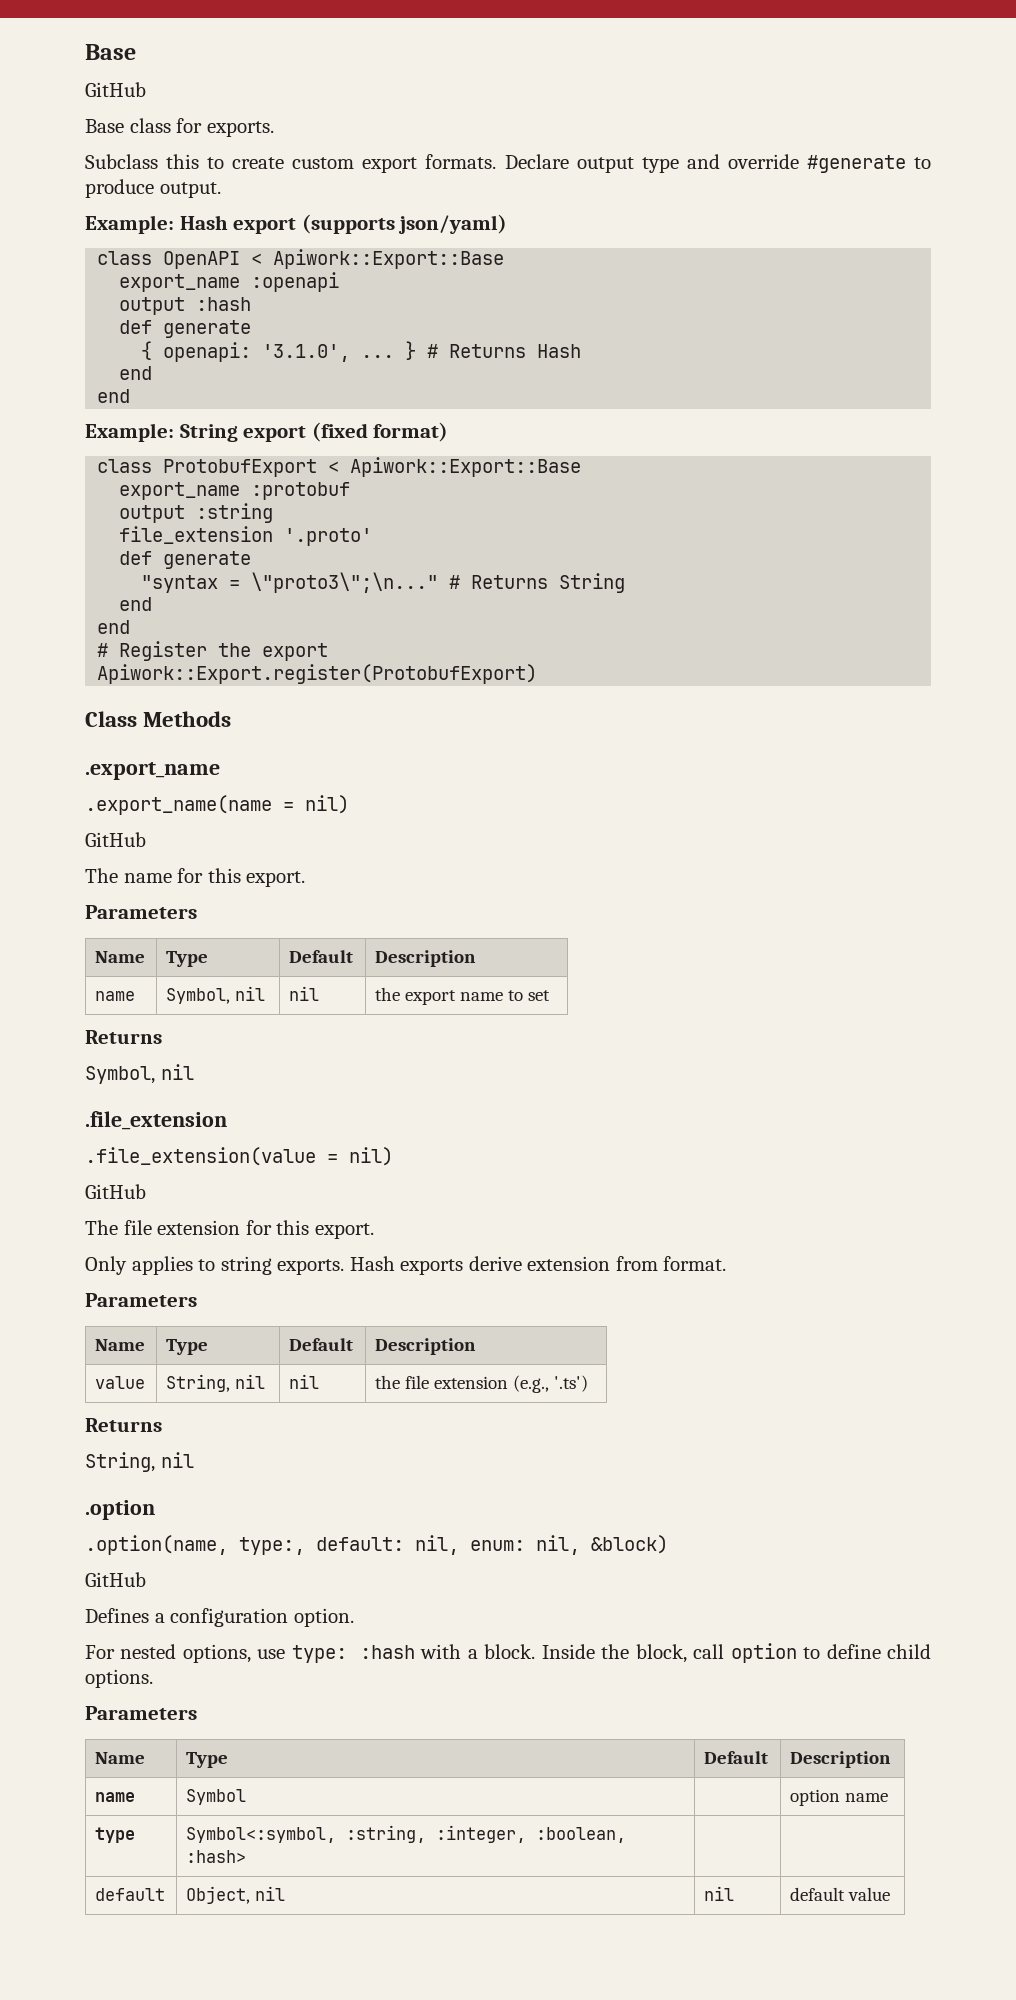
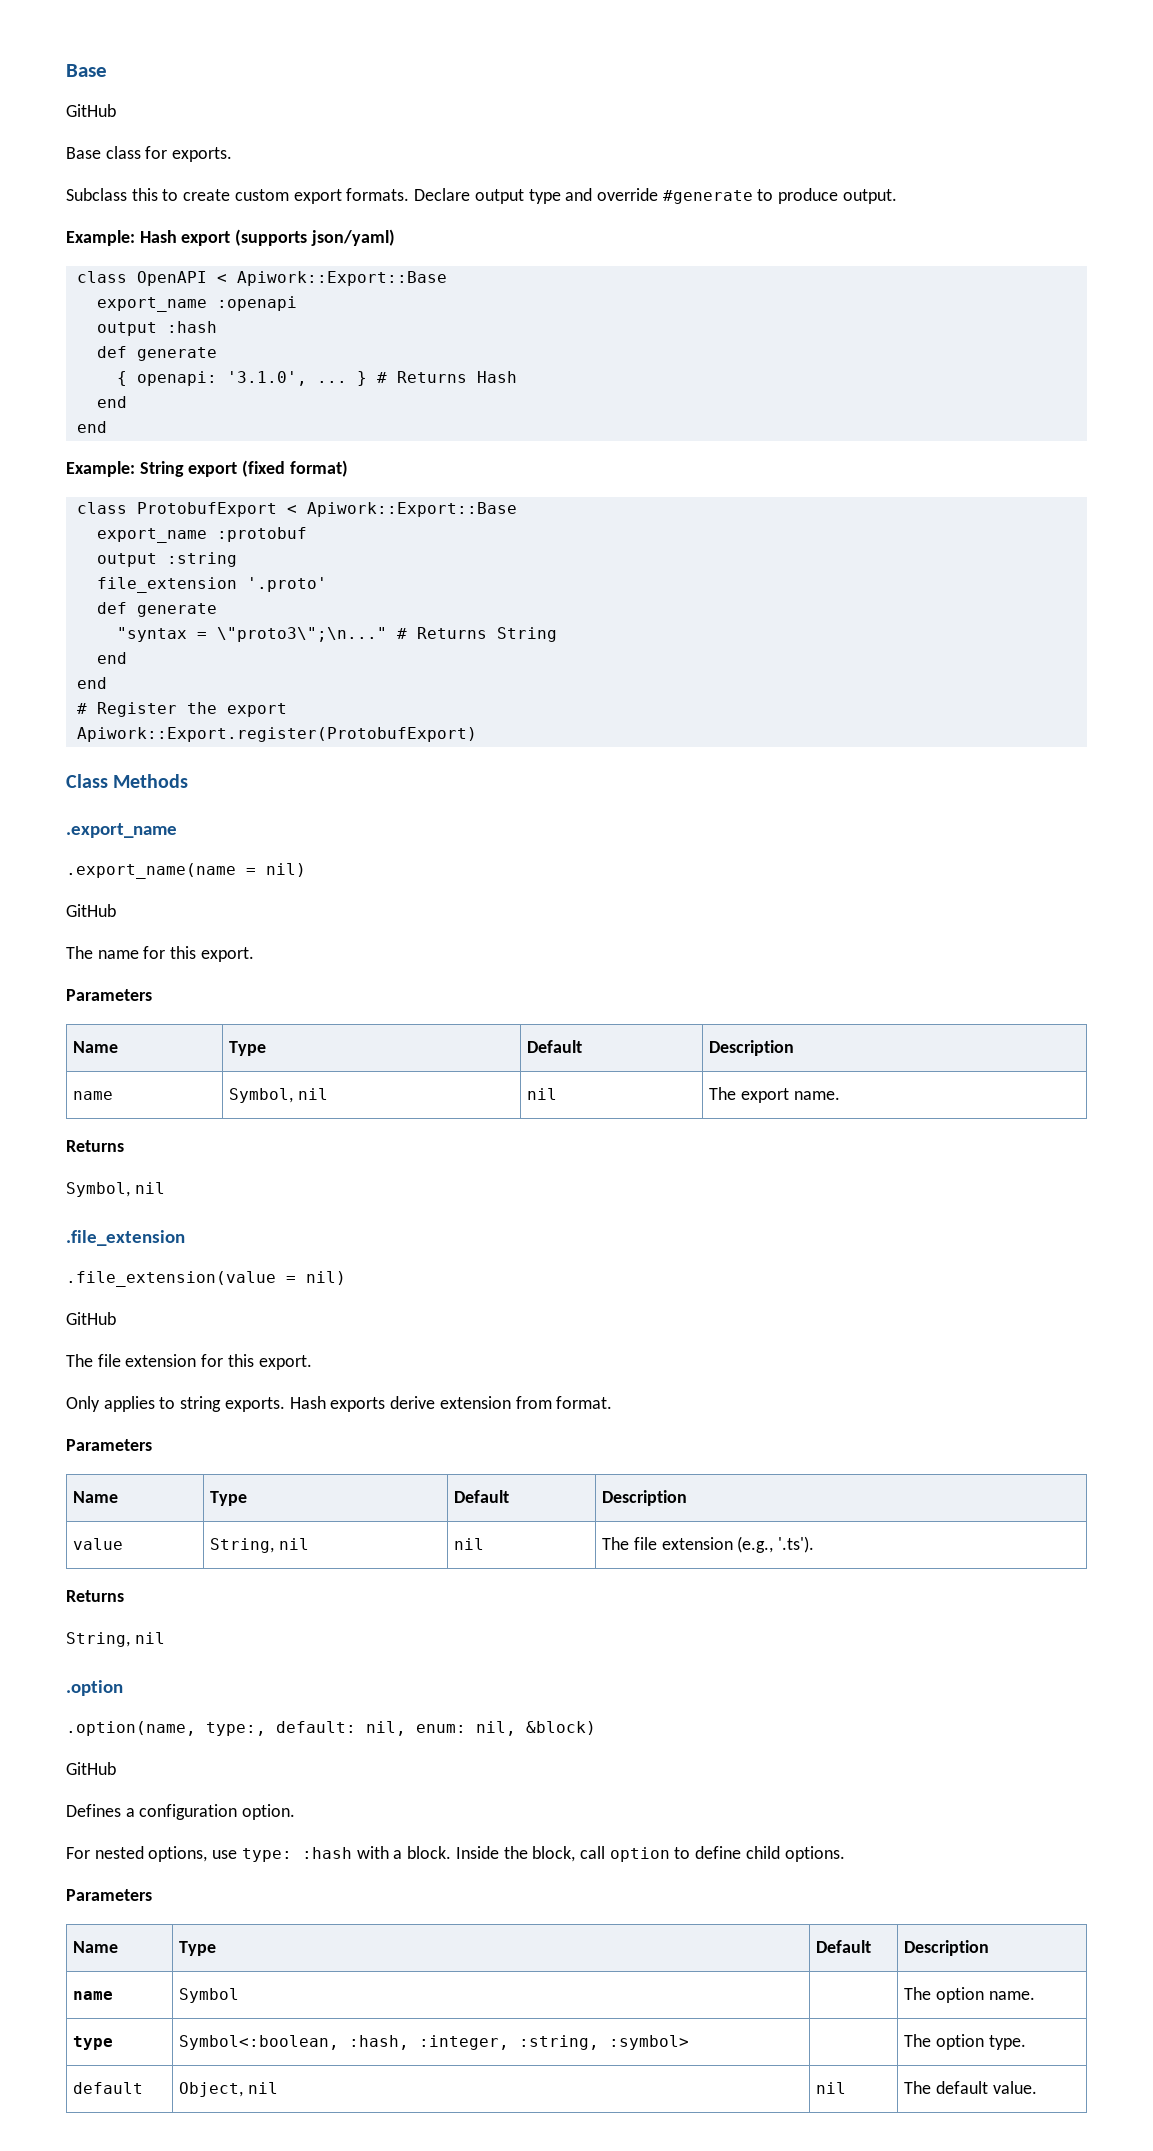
- name | Symbol, nil | nil | the export name to set
+ name | Symbol, nil | nil | The export name.
- value | String, nil | nil | the file extension (e.g., '.ts')
+ value | String, nil | nil | The file extension (e.g., '.ts').
- name | Symbol | | option name
- type | Symbol<:symbol, :string, :integer, :boolean, :hash> | |
+ name | Symbol | | The option name.
+ type | Symbol<:boolean, :hash, :integer, :string, :symbol> | | The option type.
- default | Object, nil | nil | default value
+ default | Object, nil | nil | The default value.

